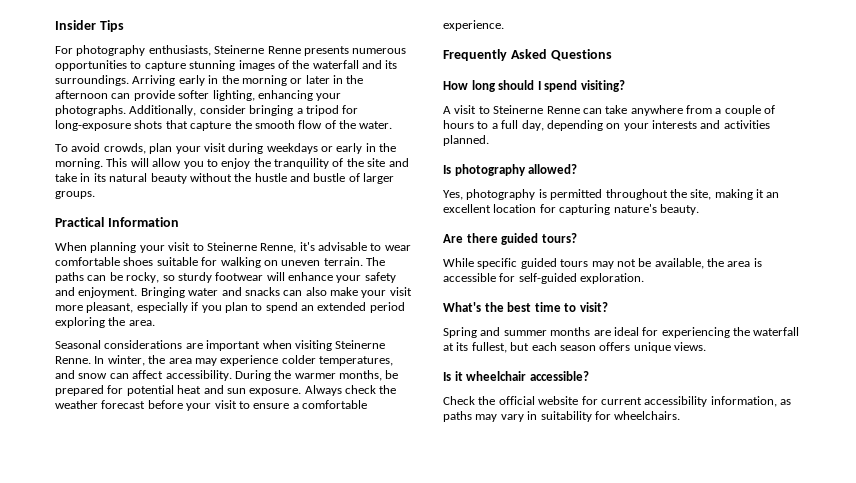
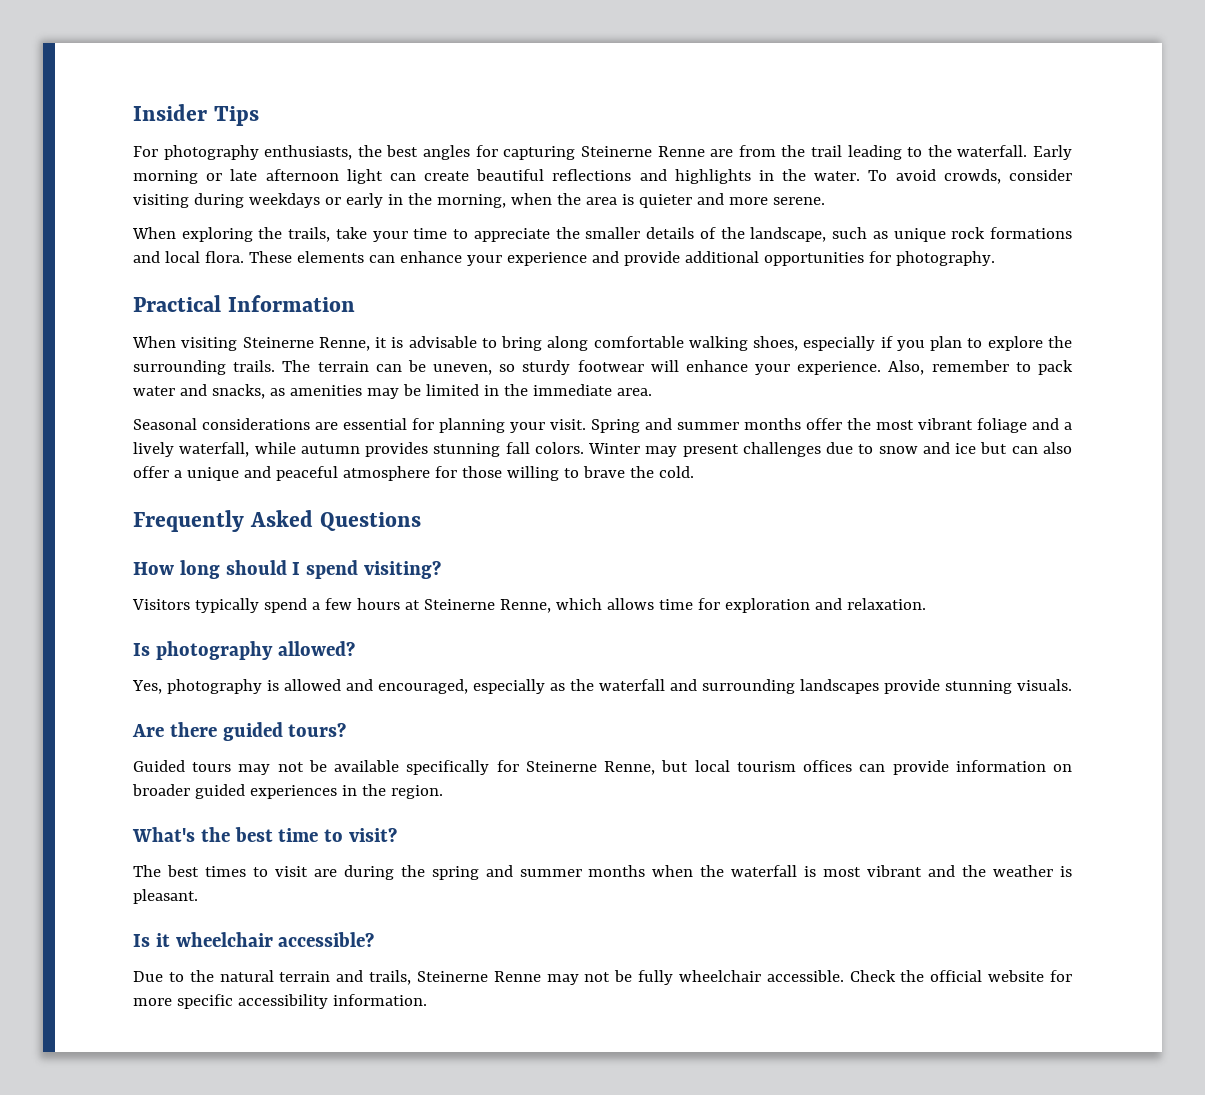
- For photography enthusiasts, Steinerne Renne presents numerous opportunities to capture stunning images of the waterfall and its surroundings. Arriving early in the morning or later in the afternoon can provide softer lighting, enhancing your photographs. Additionally, consider bringing a tripod for long-exposure shots that capture the smooth flow of the water.
- To avoid crowds, plan your visit during weekdays or early in the morning. This will allow you to enjoy the tranquility of the site and take in its natural beauty without the hustle and bustle of larger groups.
+ For photography enthusiasts, the best angles for capturing Steinerne Renne are from the trail leading to the waterfall. Early morning or late afternoon light can create beautiful reflections and highlights in the water. To avoid crowds, consider visiting during weekdays or early in the morning, when the area is quieter and more serene.
+ When exploring the trails, take your time to appreciate the smaller details of the landscape, such as unique rock formations and local flora. These elements can enhance your experience and provide additional opportunities for photography.
  Practical Information
- When planning your visit to Steinerne Renne, it's advisable to wear comfortable shoes suitable for walking on uneven terrain. The paths can be rocky, so sturdy footwear will enhance your safety and enjoyment. Bringing water and snacks can also make your visit more pleasant, especially if you plan to spend an extended period exploring the area.
- Seasonal considerations are important when visiting Steinerne Renne. In winter, the area may experience colder temperatures, and snow can affect accessibility. During the warmer months, be prepared for potential heat and sun exposure. Always check the weather forecast before your visit to ensure a comfortable experience.
+ When visiting Steinerne Renne, it is advisable to bring along comfortable walking shoes, especially if you plan to explore the surrounding trails. The terrain can be uneven, so sturdy footwear will enhance your experience. Also, remember to pack water and snacks, as amenities may be limited in the immediate area.
+ Seasonal considerations are essential for planning your visit. Spring and summer months offer the most vibrant foliage and a lively waterfall, while autumn provides stunning fall colors. Winter may present challenges due to snow and ice but can also offer a unique and peaceful atmosphere for those willing to brave the cold.
- A visit to Steinerne Renne can take anywhere from a couple of hours to a full day, depending on your interests and activities planned.
+ Visitors typically spend a few hours at Steinerne Renne, which allows time for exploration and relaxation.
- Yes, photography is permitted throughout the site, making it an excellent location for capturing nature's beauty.
+ Yes, photography is allowed and encouraged, especially as the waterfall and surrounding landscapes provide stunning visuals.
- While specific guided tours may not be available, the area is accessible for self-guided exploration.
+ Guided tours may not be available specifically for Steinerne Renne, but local tourism offices can provide information on broader guided experiences in the region.
- Spring and summer months are ideal for experiencing the waterfall at its fullest, but each season offers unique views.
+ The best times to visit are during the spring and summer months when the waterfall is most vibrant and the weather is pleasant.
  Is it wheelchair accessible?
- Check the official website for current accessibility information, as paths may vary in suitability for wheelchairs.
+ Due to the natural terrain and trails, Steinerne Renne may not be fully wheelchair accessible. Check the official website for more specific accessibility information.

